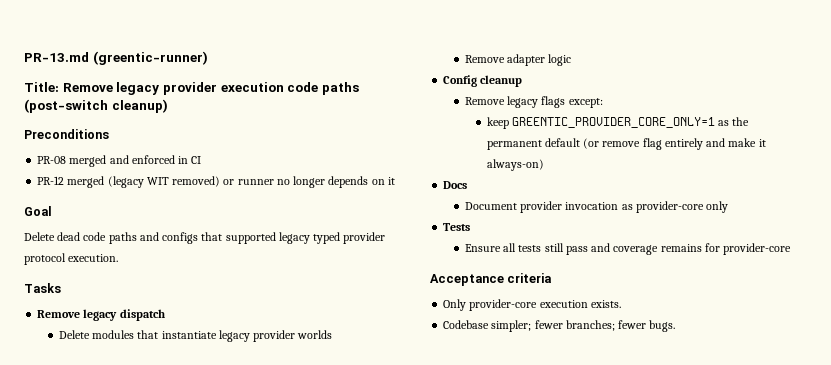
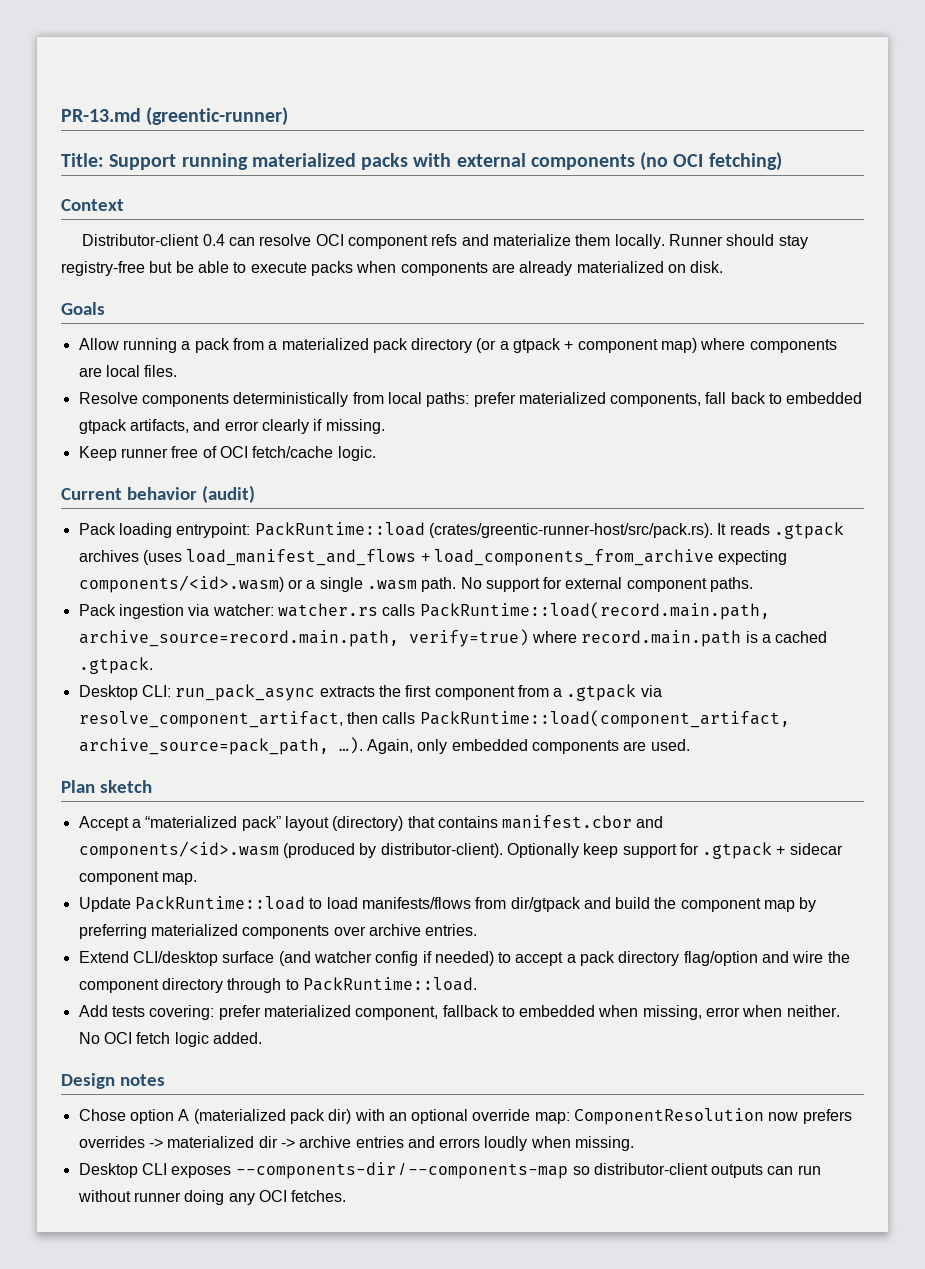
- Title: Remove legacy provider execution code paths (post-switch cleanup)
- Preconditions
- PR-08 merged and enforced in CI
- PR-12 merged (legacy WIT removed) or runner no longer depends on it
- Goal
- Delete dead code paths and configs that supported legacy typed provider protocol execution.
- Tasks
- Remove legacy dispatch
- Delete modules that instantiate legacy provider worlds
- Remove adapter logic
- Config cleanup
- Remove legacy flags except:
- keep GREENTIC_PROVIDER_CORE_ONLY=1 as the permanent default (or remove flag entirely and make it always-on)
- Docs
- Document provider invocation as provider-core only
- Tests
- Ensure all tests still pass and coverage remains for provider-core
- Acceptance criteria
- Only provider-core execution exists.
- Codebase simpler; fewer branches; fewer bugs.
+ Title: Support running materialized packs with external components (no OCI fetching)
+ Context
+ Distributor-client 0.4 can resolve OCI component refs and materialize them locally. Runner should stay registry-free but be able to execute packs when components are already materialized on disk.
+ Goals
+ Allow running a pack from a materialized pack directory (or a gtpack + component map) where components are local files.
+ Resolve components deterministically from local paths: prefer materialized components, fall back to embedded gtpack artifacts, and error clearly if missing.
+ Keep runner free of OCI fetch/cache logic.
+ Current behavior (audit)
+ Pack loading entrypoint: PackRuntime::load (crates/greentic-runner-host/src/pack.rs). It reads .gtpack archives (uses load_manifest_and_flows + load_components_from_archive expecting components/<id>.wasm) or a single .wasm path. No support for external component paths.
+ Pack ingestion via watcher: watcher.rs calls PackRuntime::load(record.main.path, archive_source=record.main.path, verify=true) where record.main.path is a cached .gtpack.
+ Desktop CLI: run_pack_async extracts the first component from a .gtpack via resolve_component_artifact, then calls PackRuntime::load(component_artifact, archive_source=pack_path, …). Again, only embedded components are used.
+ Plan sketch
+ Accept a “materialized pack” layout (directory) that contains manifest.cbor and components/<id>.wasm (produced by distributor-client). Optionally keep support for .gtpack + sidecar component map.
+ Update PackRuntime::load to load manifests/flows from dir/gtpack and build the component map by preferring materialized components over archive entries.
+ Extend CLI/desktop surface (and watcher config if needed) to accept a pack directory flag/option and wire the component directory through to PackRuntime::load.
+ Add tests covering: prefer materialized component, fallback to embedded when missing, error when neither. No OCI fetch logic added.
+ Design notes
+ Chose option A (materialized pack dir) with an optional override map: ComponentResolution now prefers overrides -> materialized dir -> archive entries and errors loudly when missing.
+ Desktop CLI exposes --components-dir / --components-map so distributor-client outputs can run without runner doing any OCI fetches.

